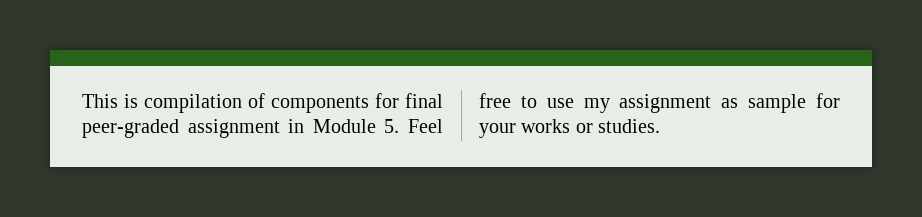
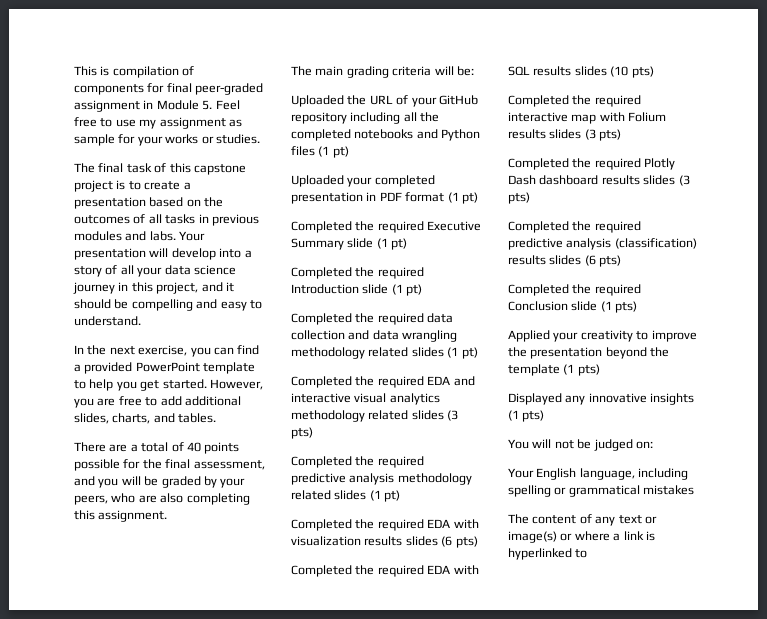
+ The final task of this capstone project is to create a presentation based on the outcomes of all tasks in previous modules and labs. Your presentation will develop into a story of all your data science journey in this project, and it should be compelling and easy to understand.
+ In the next exercise, you can find a provided PowerPoint template to help you get started. However, you are free to add additional slides, charts, and tables.
+ There are a total of 40 points possible for the final assessment, and you will be graded by your peers, who are also completing this assignment.
+ The main grading criteria will be:
+ Uploaded the URL of your GitHub repository including all the completed notebooks and Python files (1 pt)
+ Uploaded your completed presentation in PDF format (1 pt)
+ Completed the required Executive Summary slide (1 pt)
+ Completed the required Introduction slide (1 pt)
+ Completed the required data collection and data wrangling methodology related slides (1 pt)
+ Completed the required EDA and interactive visual analytics methodology related slides (3 pts)
+ Completed the required predictive analysis methodology related slides (1 pt)
+ Completed the required EDA with visualization results slides (6 pts)
+ Completed the required EDA with SQL results slides (10 pts)
+ Completed the required interactive map with Folium results slides (3 pts)
+ Completed the required Plotly Dash dashboard results slides (3 pts)
+ Completed the required predictive analysis (classification) results slides (6 pts)
+ Completed the required Conclusion slide (1 pts)
+ Applied your creativity to improve the presentation beyond the template (1 pts)
+ Displayed any innovative insights (1 pts)
+ You will not be judged on:
+ Your English language, including spelling or grammatical mistakes
+ The content of any text or image(s) or where a link is hyperlinked to

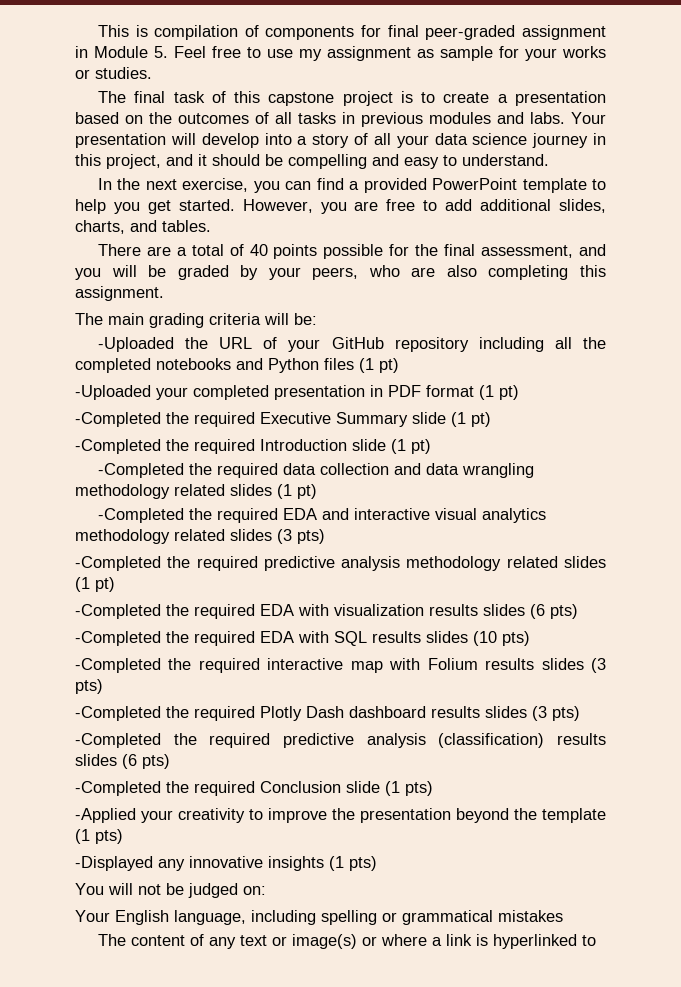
- Uploaded the URL of your GitHub repository including all the completed notebooks and Python files (1 pt)
+ -Uploaded the URL of your GitHub repository including all the completed notebooks and Python files (1 pt)
- Uploaded your completed presentation in PDF format (1 pt)
+ -Uploaded your completed presentation in PDF format (1 pt)
- Completed the required Executive Summary slide (1 pt)
+ -Completed the required Executive Summary slide (1 pt)
- Completed the required Introduction slide (1 pt)
+ -Completed the required Introduction slide (1 pt)
- Completed the required data collection and data wrangling methodology related slides (1 pt)
+ -Completed the required data collection and data wrangling methodology related slides (1 pt)
- Completed the required EDA and interactive visual analytics methodology related slides (3 pts)
+ -Completed the required EDA and interactive visual analytics methodology related slides (3 pts)
- Completed the required predictive analysis methodology related slides (1 pt)
+ -Completed the required predictive analysis methodology related slides (1 pt)
- Completed the required EDA with visualization results slides (6 pts)
+ -Completed the required EDA with visualization results slides (6 pts)
- Completed the required EDA with SQL results slides (10 pts)
+ -Completed the required EDA with SQL results slides (10 pts)
- Completed the required interactive map with Folium results slides (3 pts)
+ -Completed the required interactive map with Folium results slides (3 pts)
- Completed the required Plotly Dash dashboard results slides (3 pts)
+ -Completed the required Plotly Dash dashboard results slides (3 pts)
- Completed the required predictive analysis (classification) results slides (6 pts)
+ -Completed the required predictive analysis (classification) results slides (6 pts)
- Completed the required Conclusion slide (1 pts)
+ -Completed the required Conclusion slide (1 pts)
- Applied your creativity to improve the presentation beyond the template (1 pts)
+ -Applied your creativity to improve the presentation beyond the template (1 pts)
- Displayed any innovative insights (1 pts)
+ -Displayed any innovative insights (1 pts)

